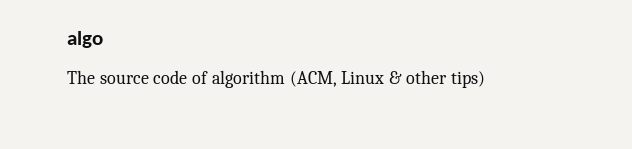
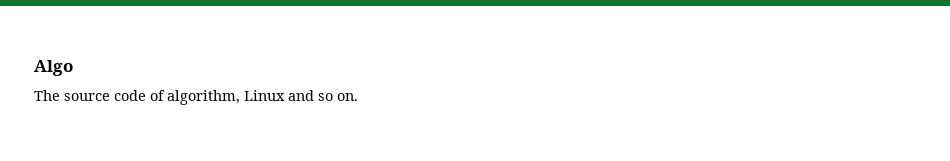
- algo
+ Algo
- The source code of algorithm (ACM, Linux & other tips)
+ The source code of algorithm, Linux and so on.

